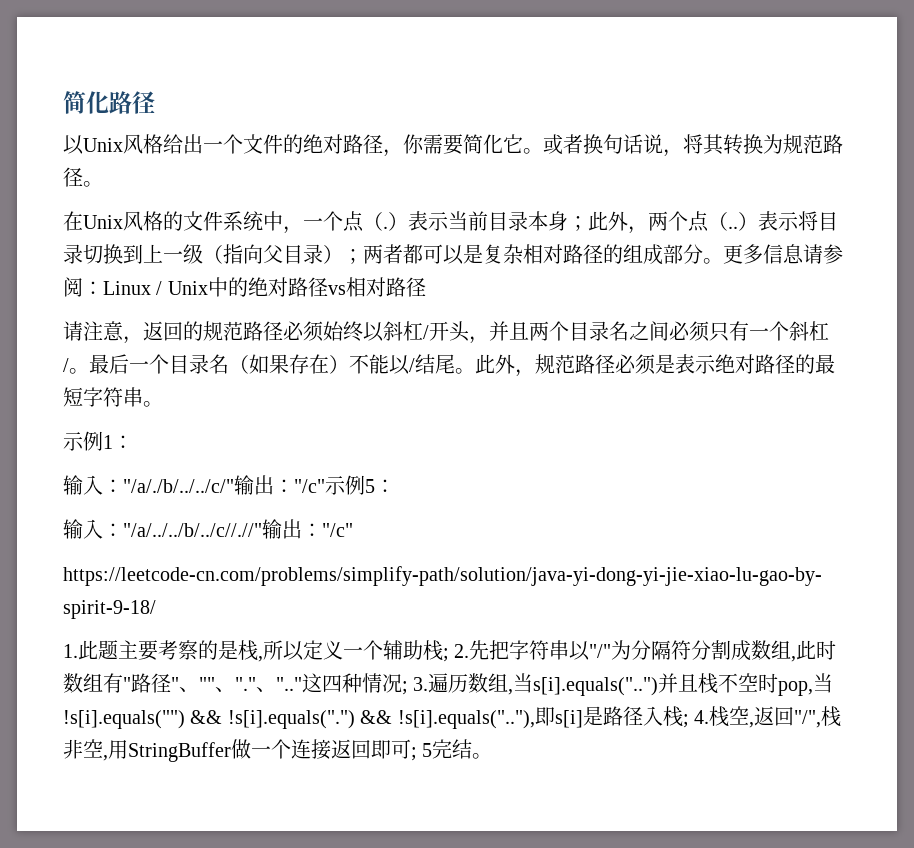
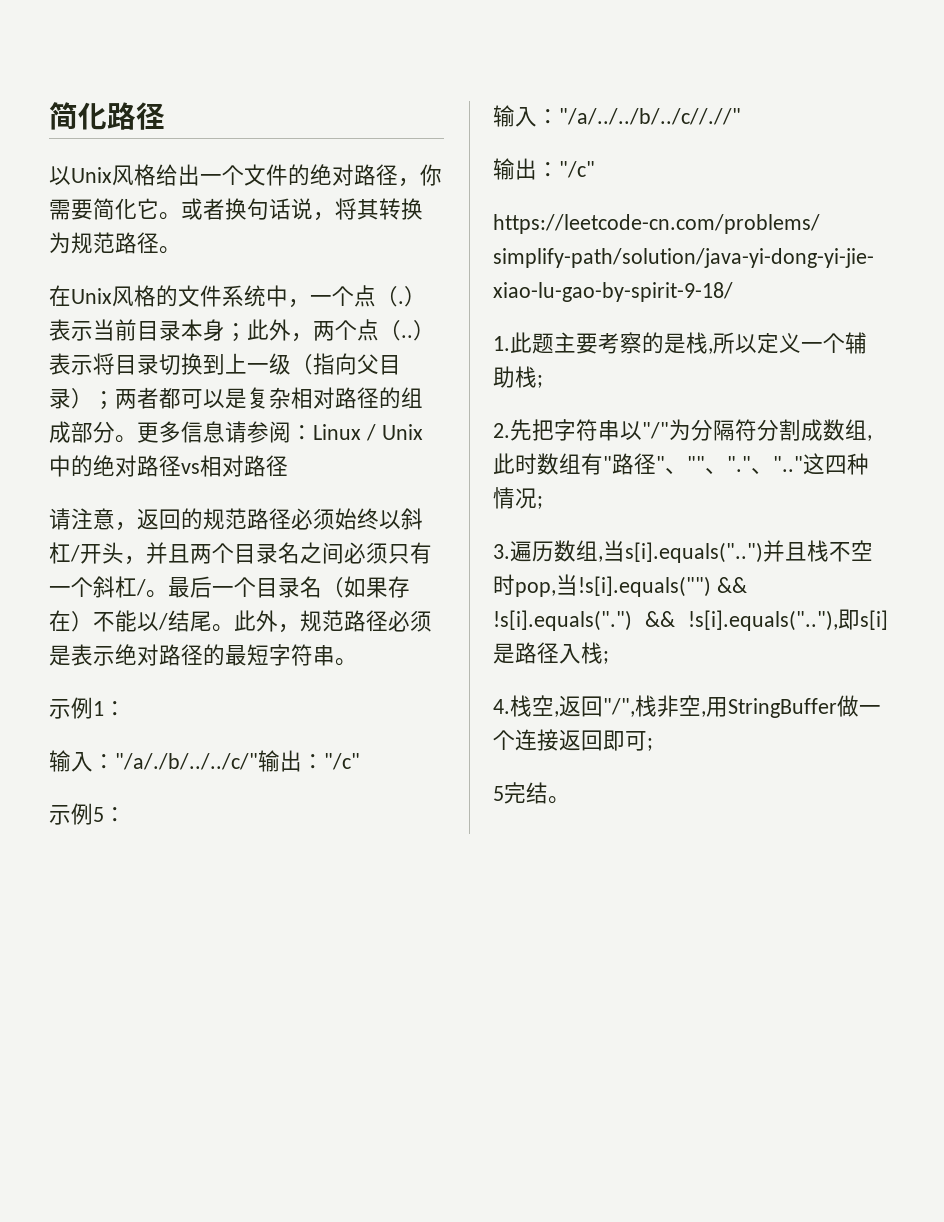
- 输入："/a/./b/../../c/"输出："/c"示例5：
+ 输入："/a/./b/../../c/"输出："/c"
+ 示例5：
- 输入："/a/../../b/../c//.//"输出："/c"
+ 输入："/a/../../b/../c//.//"
+ 输出："/c"
- 1.此题主要考察的是栈,所以定义一个辅助栈; 2.先把字符串以"/"为分隔符分割成数组,此时数组有"路径"、""、"."
+ 1.此题主要考察的是栈,所以定义一个辅助栈;
+ 2.先把字符串以"/"为分隔符分割成数组,此时数组有"路径"、""、"."
- 这四种情况; 3.遍历数组,当s[i].equals("..")
+ 这四种情况;
+ 3.遍历数组,当s[i].equals("..")
- 并且栈不空时pop,当!s[i].equals("") && !s[i].equals(".") && !s[i].equals(".."),即s[i]是路径入栈; 4.栈空,返回"/",栈非空,用StringBuffer做一个连接返回即可; 5完结。
+ 并且栈不空时pop,当!s[i].equals("") && !s[i].equals(".") && !s[i].equals(".."),即s[i]是路径入栈;
+ 4.栈空,返回"/",栈非空,用StringBuffer做一个连接返回即可;
+ 5完结。

